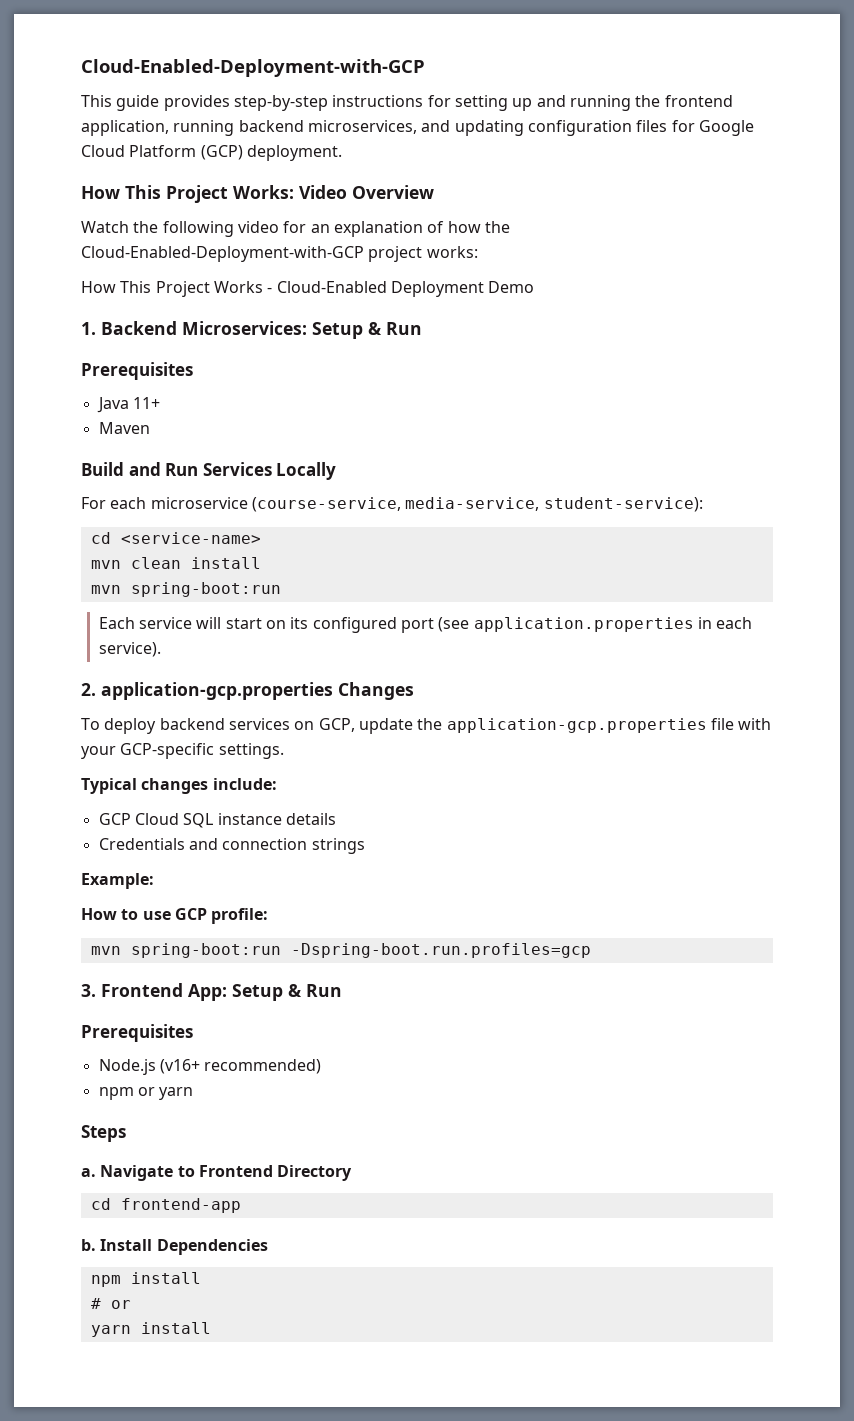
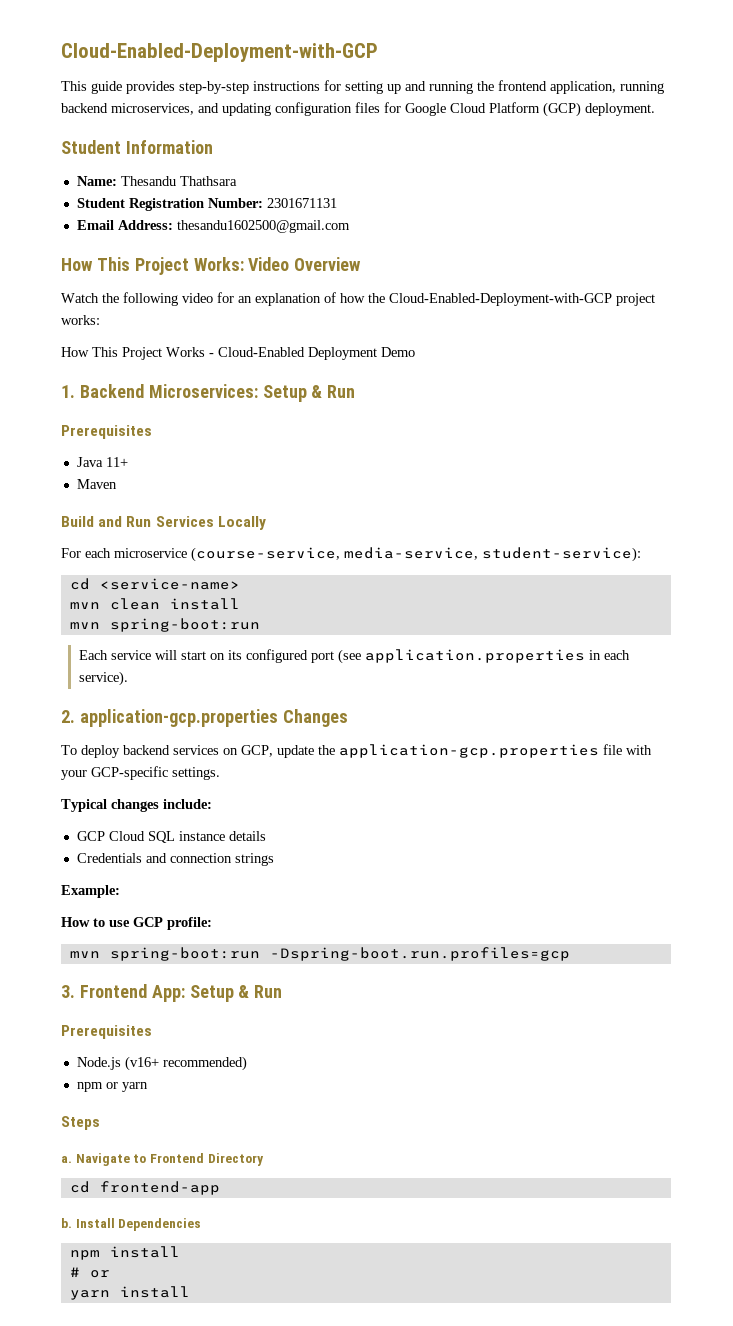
+ Student Information
+ Name: Thesandu Thathsara
+ Student Registration Number: 2301671131
+ Email Address: thesandu1602500@gmail.com

